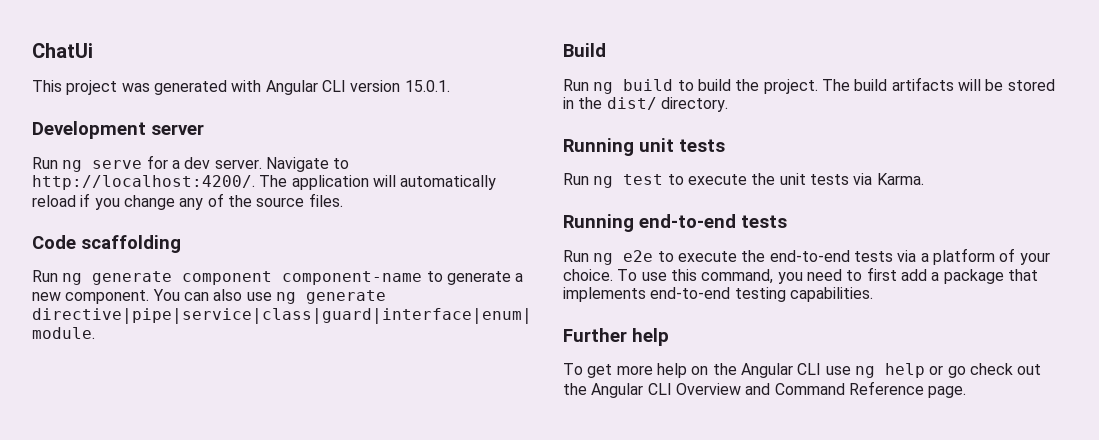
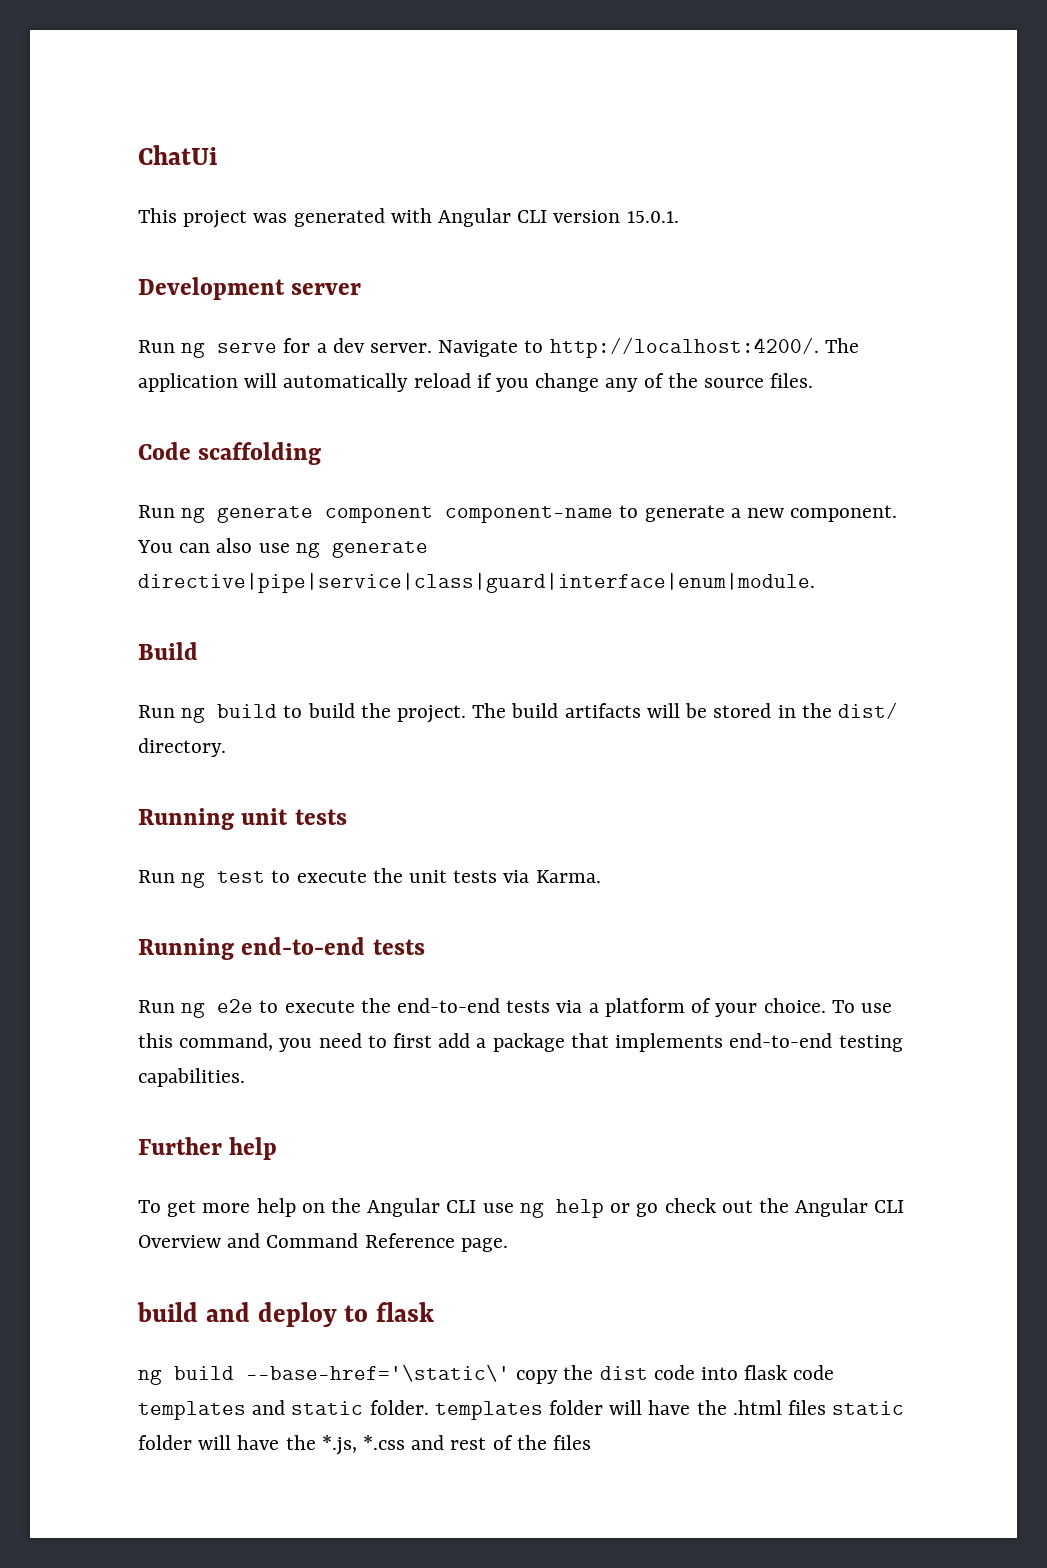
+ build and deploy to flask
+ ng build --base-href='\static\' copy the dist code into flask code templates and static folder. templates folder will have the .html files static folder will have the *.js, *.css and rest of the files

